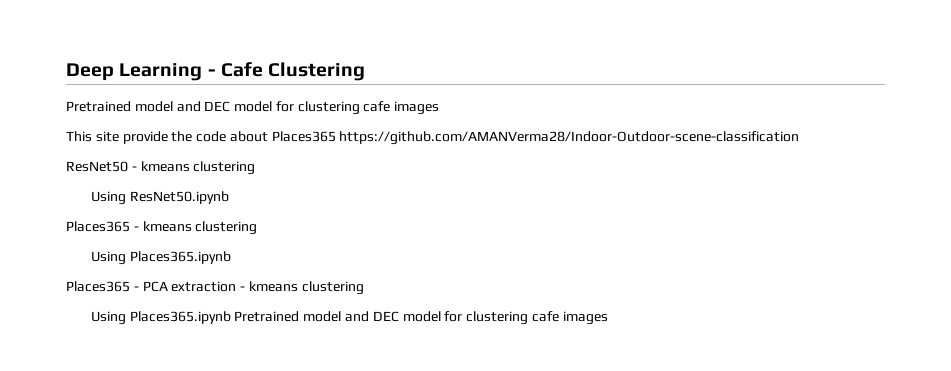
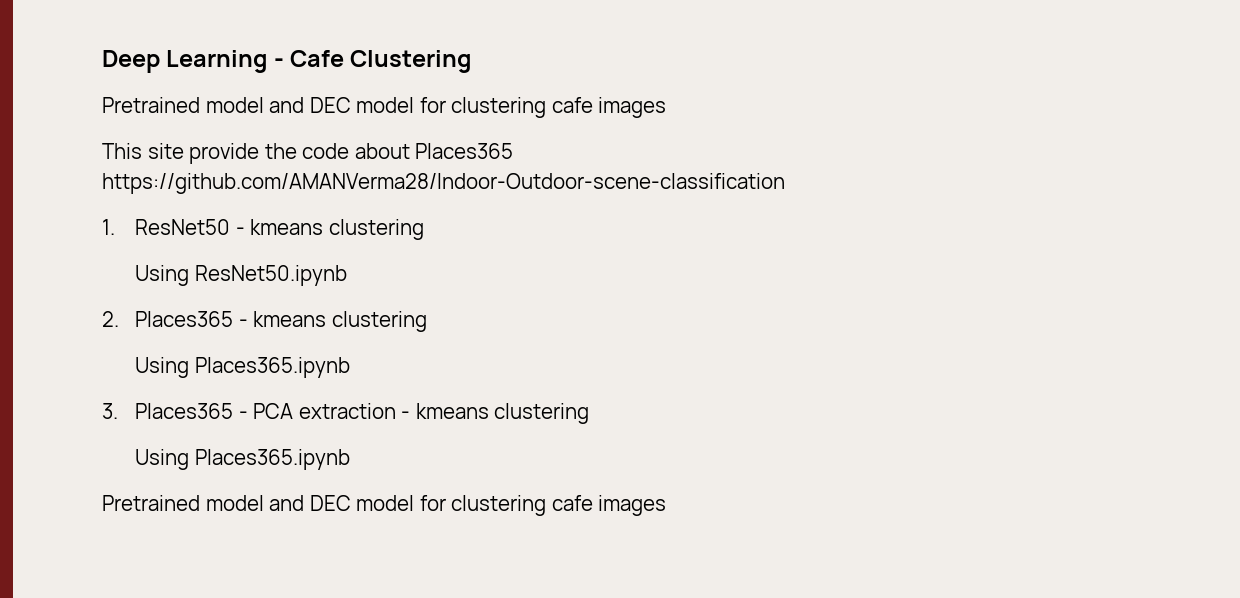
- ResNet50 - kmeans clustering
+ 1. ResNet50 - kmeans clustering
- Places365 - kmeans clustering
+ 2. Places365 - kmeans clustering
- Places365 - PCA extraction - kmeans clustering
- Using Places365.ipynb Pretrained model and DEC model for clustering cafe images
+ 3. Places365 - PCA extraction - kmeans clustering
+ Using Places365.ipynb
+ Pretrained model and DEC model for clustering cafe images

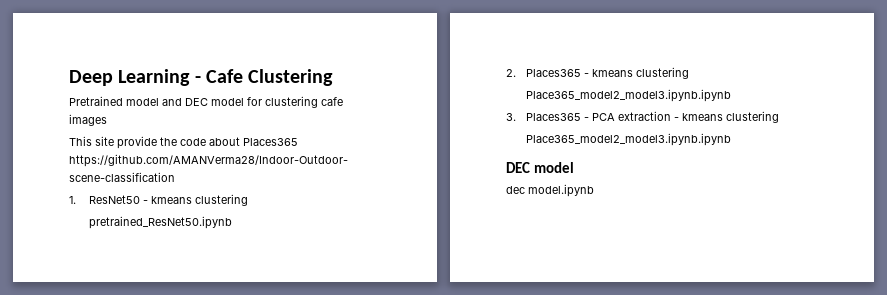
- Using ResNet50.ipynb
+ pretrained_ResNet50.ipynb
  2. Places365 - kmeans clustering
- Using Places365.ipynb
+ Place365_model2_model3.ipynb.ipynb
  3. Places365 - PCA extraction - kmeans clustering
- Using Places365.ipynb
- Pretrained model and DEC model for clustering cafe images
+ Place365_model2_model3.ipynb.ipynb
+ DEC model
+ dec model.ipynb

